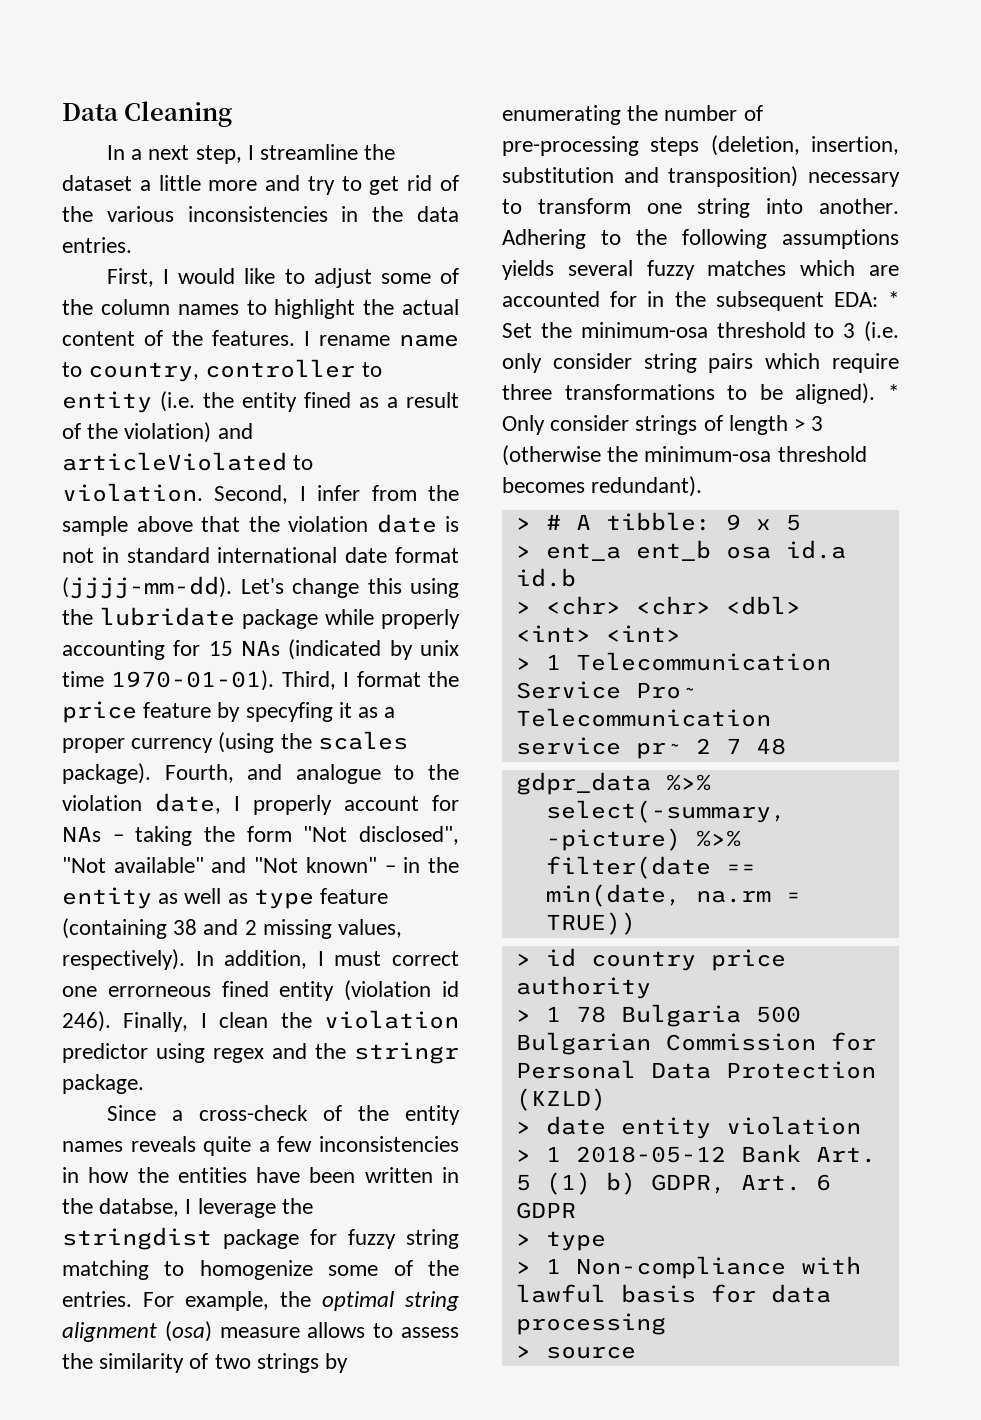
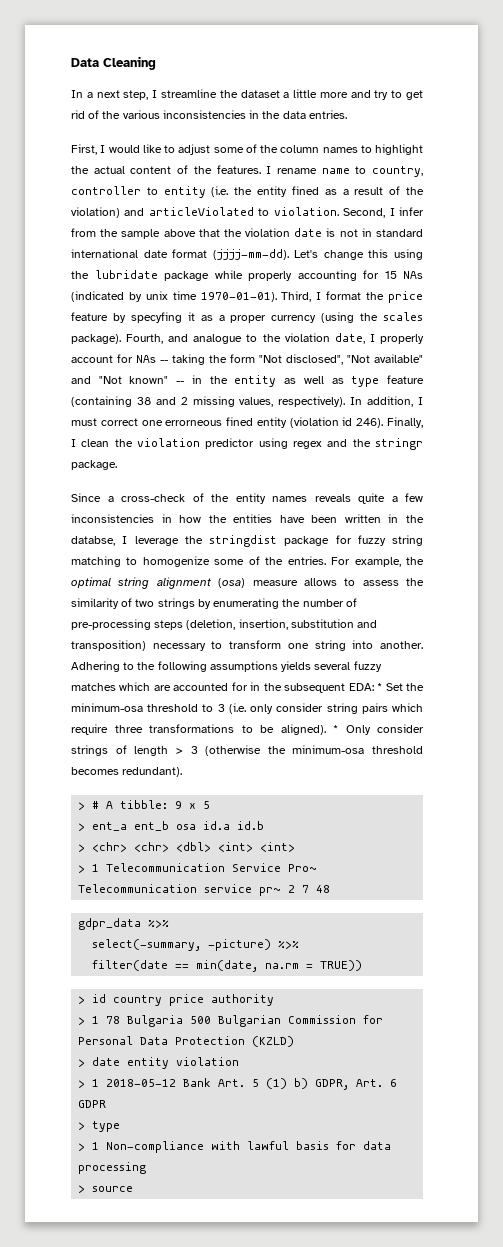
- Fourth, and analogue to the violation date, I properly account for NAs – taking the form "Not disclosed", "Not available" and "Not known" – in the entity as well as type feature (containing 38 and 2 missing values, respectively).
+ Fourth, and analogue to the violation date, I properly account for NAs -- taking the form "Not disclosed", "Not available" and "Not known" -- in the entity as well as type feature (containing 38 and 2 missing values, respectively).

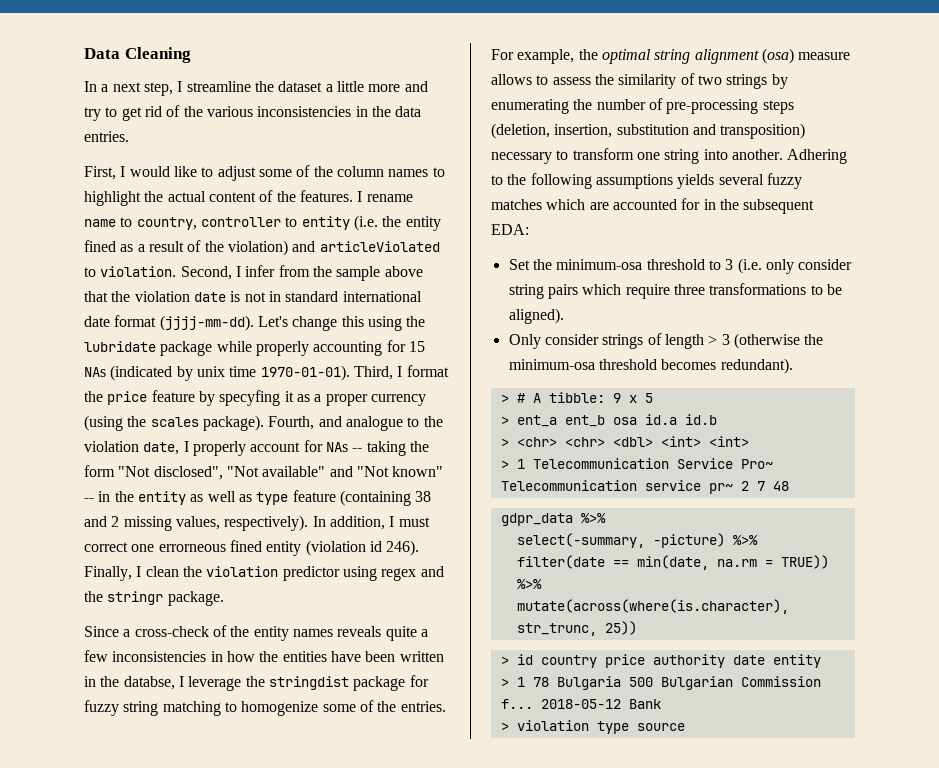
- Adhering to the following assumptions yields several fuzzy matches which are accounted for in the subsequent EDA: * Set the minimum-osa threshold to 3 (i.e. only consider string pairs which require three transformations to be aligned). * Only consider strings of length > 3 (otherwise the minimum-osa threshold becomes redundant).
+ Adhering to the following assumptions yields several fuzzy matches which are accounted for in the subsequent EDA:
+ Set the minimum-osa threshold to 3 (i.e. only consider string pairs which require three transformations to be aligned).
+ Only consider strings of length > 3 (otherwise the minimum-osa threshold becomes redundant).
- filter(date == min(date, na.rm = TRUE))
+ filter(date == min(date, na.rm = TRUE)) %>%
+ mutate(across(where(is.character), str_trunc, 25))
- > id country price authority
+ > id country price authority date entity
- > 1 78 Bulgaria 500 Bulgarian Commission for Personal Data Protection (KZLD)
- > date entity violation
- > 1 2018-05-12 Bank Art. 5 (1) b) GDPR, Art. 6 GDPR
- > type
- > 1 Non-compliance with lawful basis for data processing
- > source
+ > 1 78 Bulgaria 500 Bulgarian Commission f... 2018-05-12 Bank
+ > violation type source

